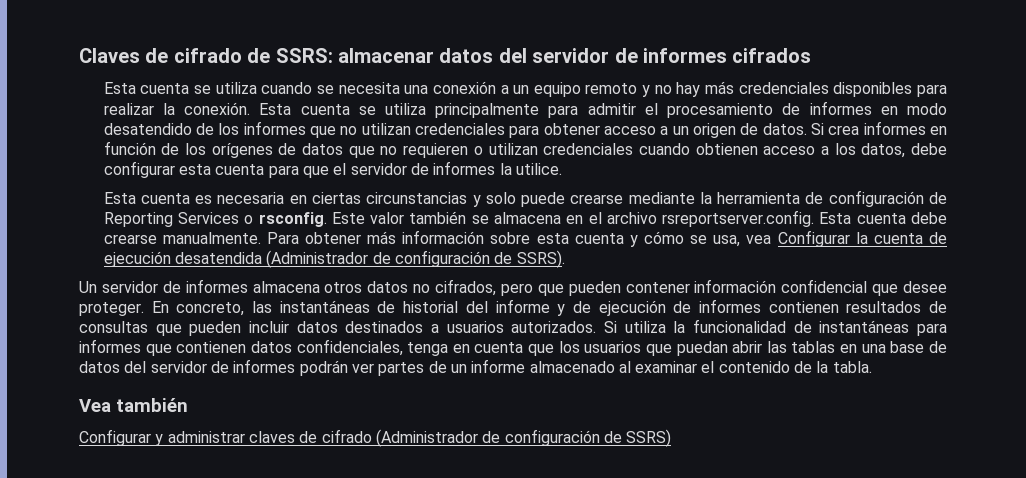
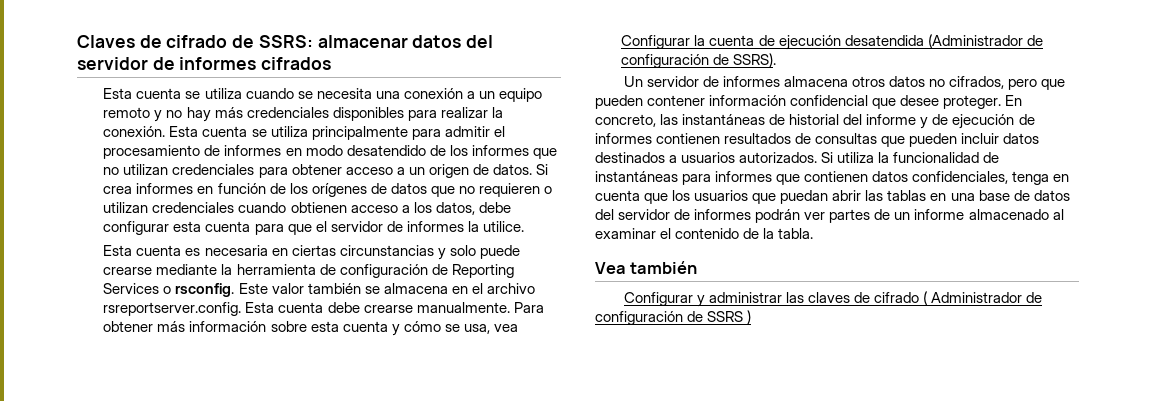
- Configurar y administrar claves de cifrado (Administrador de configuración de SSRS)
+ Configurar y administrar las claves de cifrado ( Administrador de configuración de SSRS )

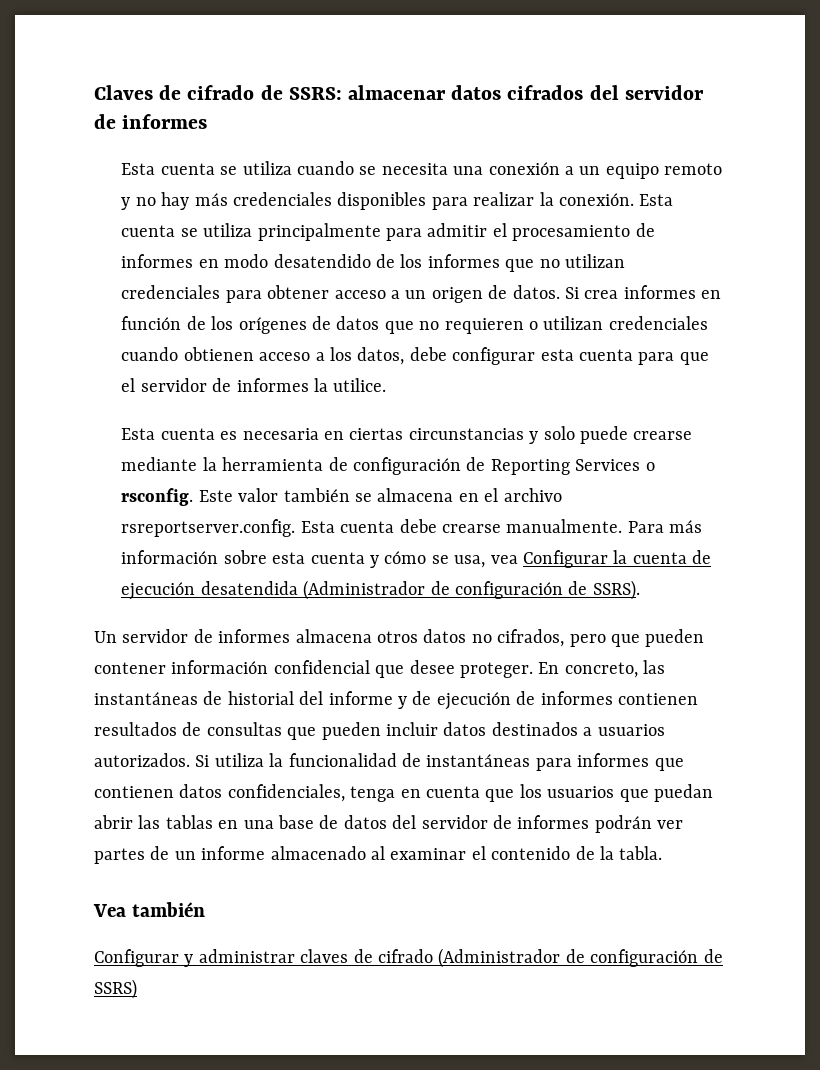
- Claves de cifrado de SSRS: almacenar datos del servidor de informes cifrados
+ Claves de cifrado de SSRS: almacenar datos cifrados del servidor de informes
- Para obtener más información sobre esta cuenta y cómo se usa, vea Configurar la cuenta de ejecución desatendida (Administrador de configuración de SSRS).
+ Para más información sobre esta cuenta y cómo se usa, vea Configurar la cuenta de ejecución desatendida (Administrador de configuración de SSRS).
- Configurar y administrar las claves de cifrado ( Administrador de configuración de SSRS )
+ Configurar y administrar claves de cifrado (Administrador de configuración de SSRS)

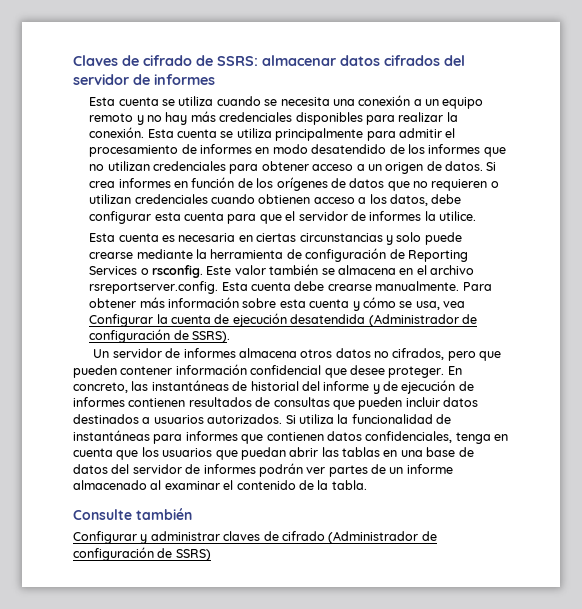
- Para más información sobre esta cuenta y cómo se usa, vea Configurar la cuenta de ejecución desatendida (Administrador de configuración de SSRS).
+ Para obtener más información sobre esta cuenta y cómo se usa, vea Configurar la cuenta de ejecución desatendida (Administrador de configuración de SSRS).
- Vea también
+ Consulte también

